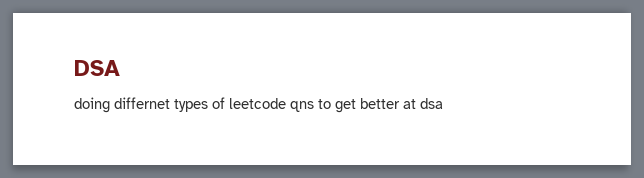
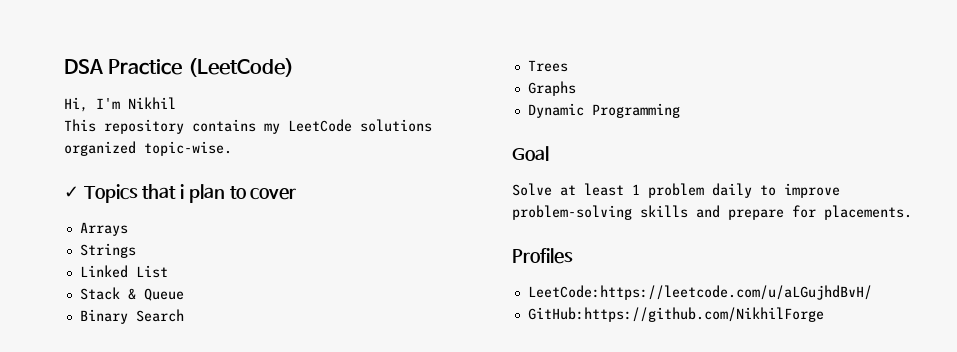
- DSA
- doing differnet types of leetcode qns to get better at dsa
+ DSA Practice (LeetCode)
+ Hi, I'm Nikhil
+ This repository contains my LeetCode solutions organized topic-wise.
+ ✓ Topics that i plan to cover
+ Arrays
+ Strings
+ Linked List
+ Stack & Queue
+ Binary Search
+ Trees
+ Graphs
+ Dynamic Programming
+ Goal
+ Solve at least 1 problem daily to improve problem-solving skills and prepare for placements.
+ Profiles
+ LeetCode:https://leetcode.com/u/aLGujhdBvH/
+ GitHub:https://github.com/NikhilForge

